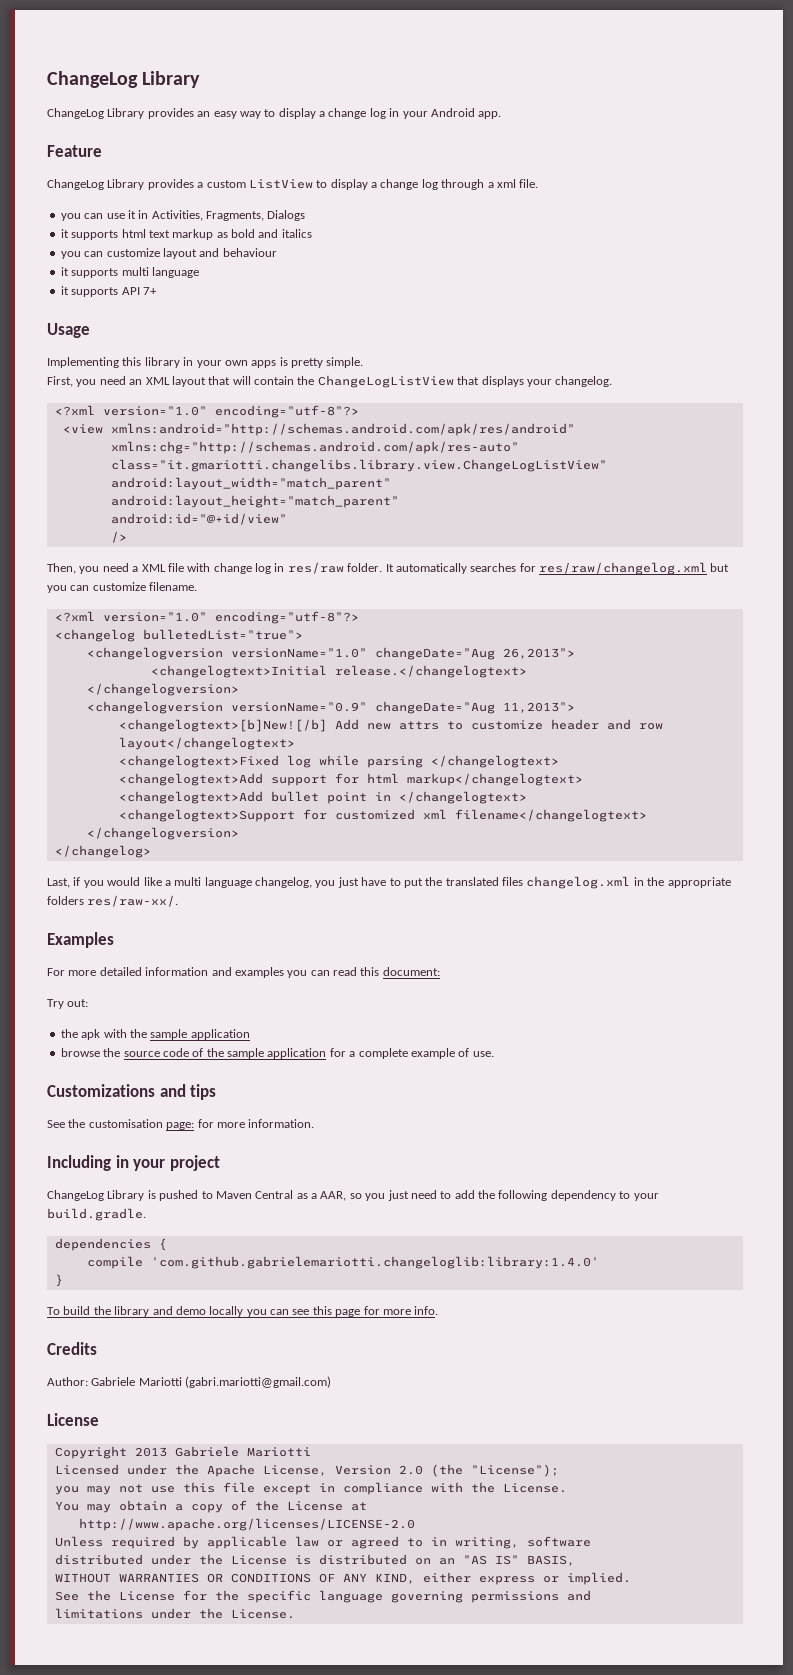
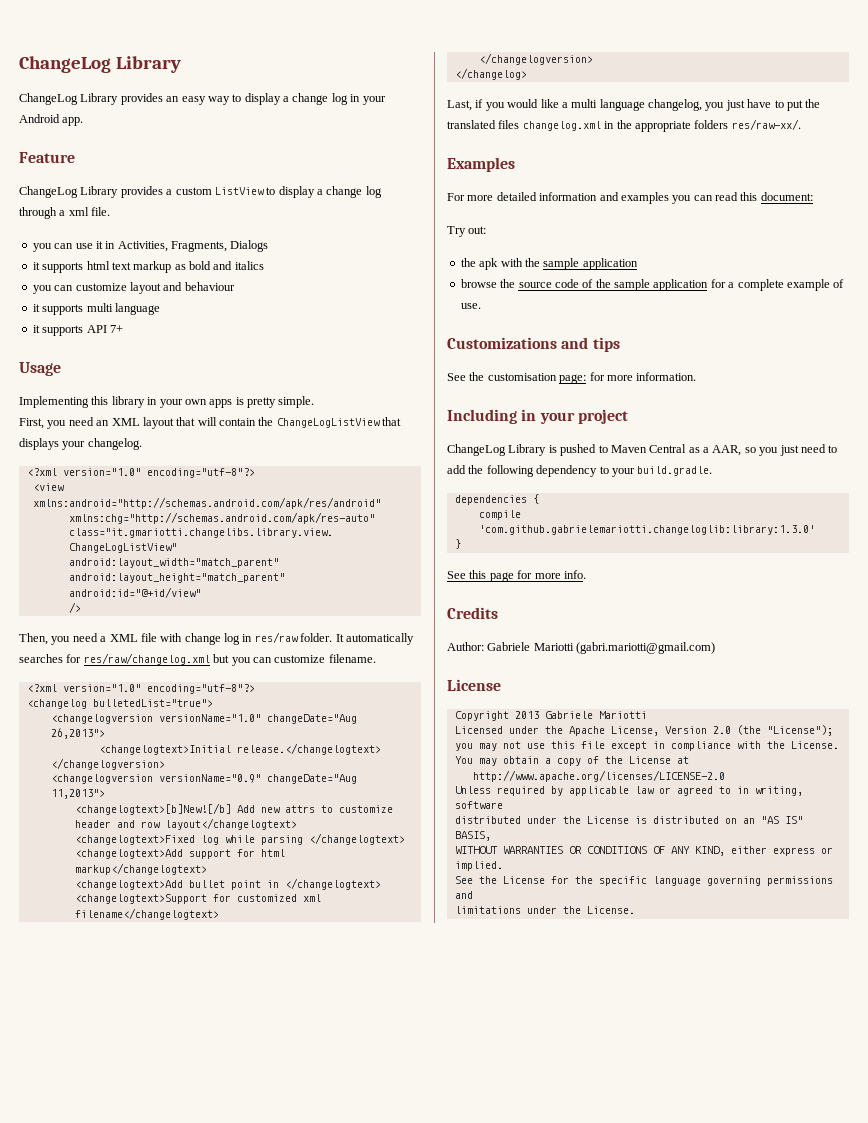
- compile 'com.github.gabrielemariotti.changeloglib:library:1.4.0'
+ compile 'com.github.gabrielemariotti.changeloglib:library:1.3.0'
- To build the library and demo locally you can see this page for more info.
+ See this page for more info.

